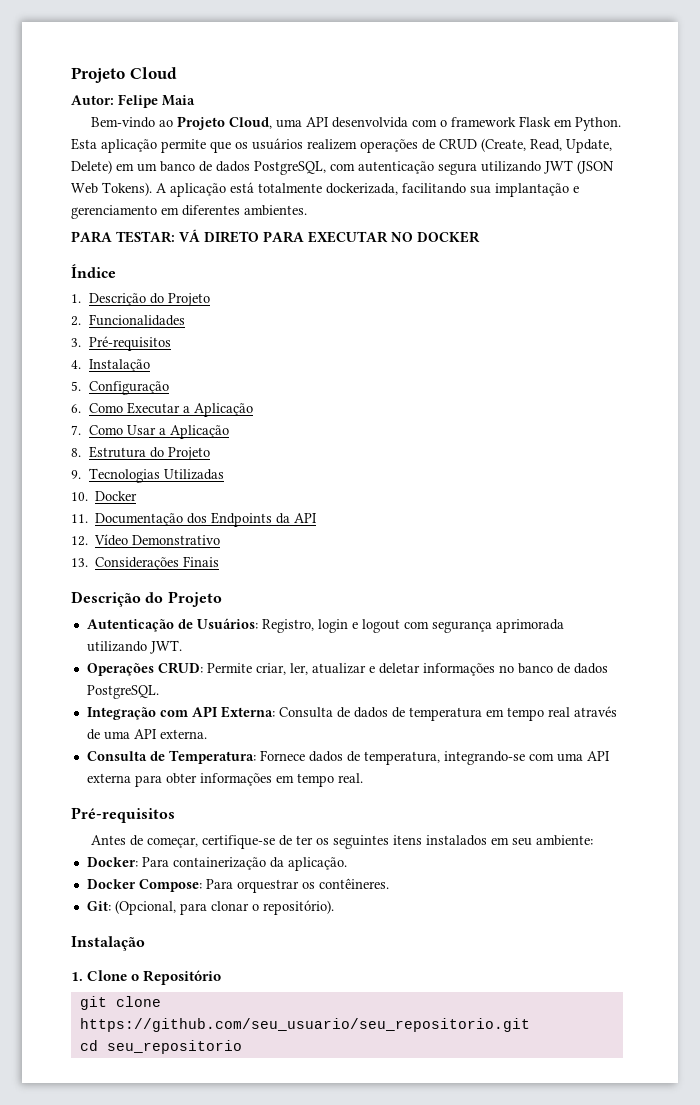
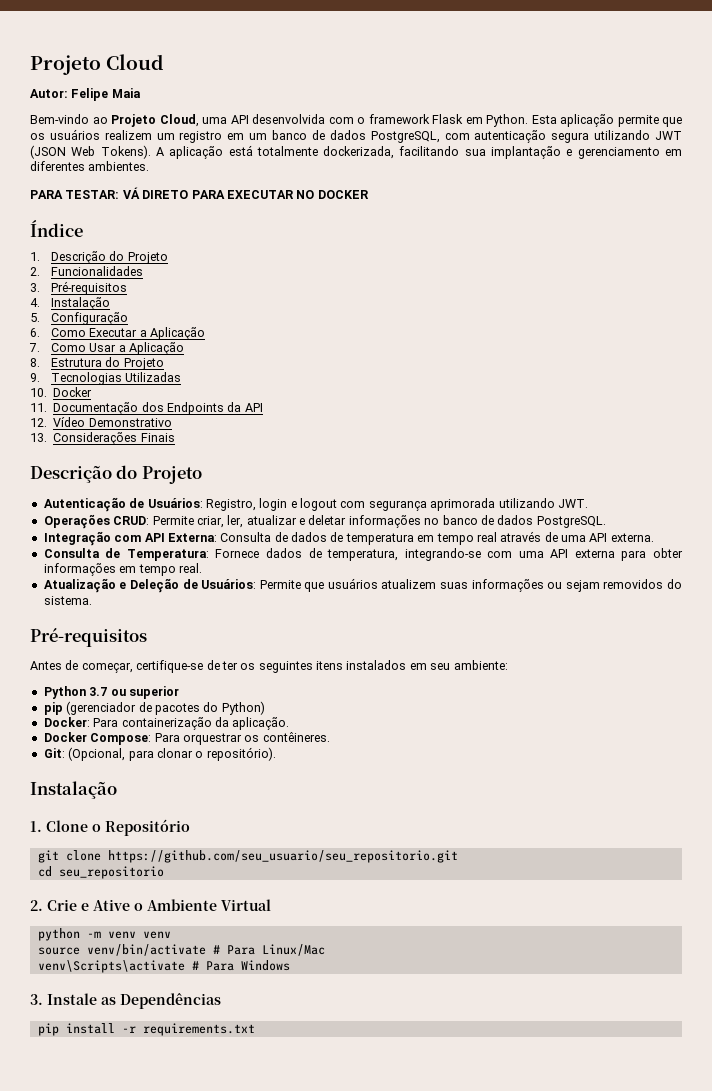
- Esta aplicação permite que os usuários realizem operações de CRUD (Create, Read, Update, Delete) em um banco de dados PostgreSQL, com autenticação segura utilizando JWT (JSON Web Tokens).
+ Esta aplicação permite que os usuários realizem um registro em um banco de dados PostgreSQL, com autenticação segura utilizando JWT (JSON Web Tokens).
+ Atualização e Deleção de Usuários: Permite que usuários atualizem suas informações ou sejam removidos do sistema.
+ Python 3.7 ou superior
+ pip (gerenciador de pacotes do Python)
+ 2. Crie e Ative o Ambiente Virtual
+ python -m venv venv
+ source venv/bin/activate # Para Linux/Mac
+ venv\Scripts\activate # Para Windows
+ 3. Instale as Dependências
+ pip install -r requirements.txt

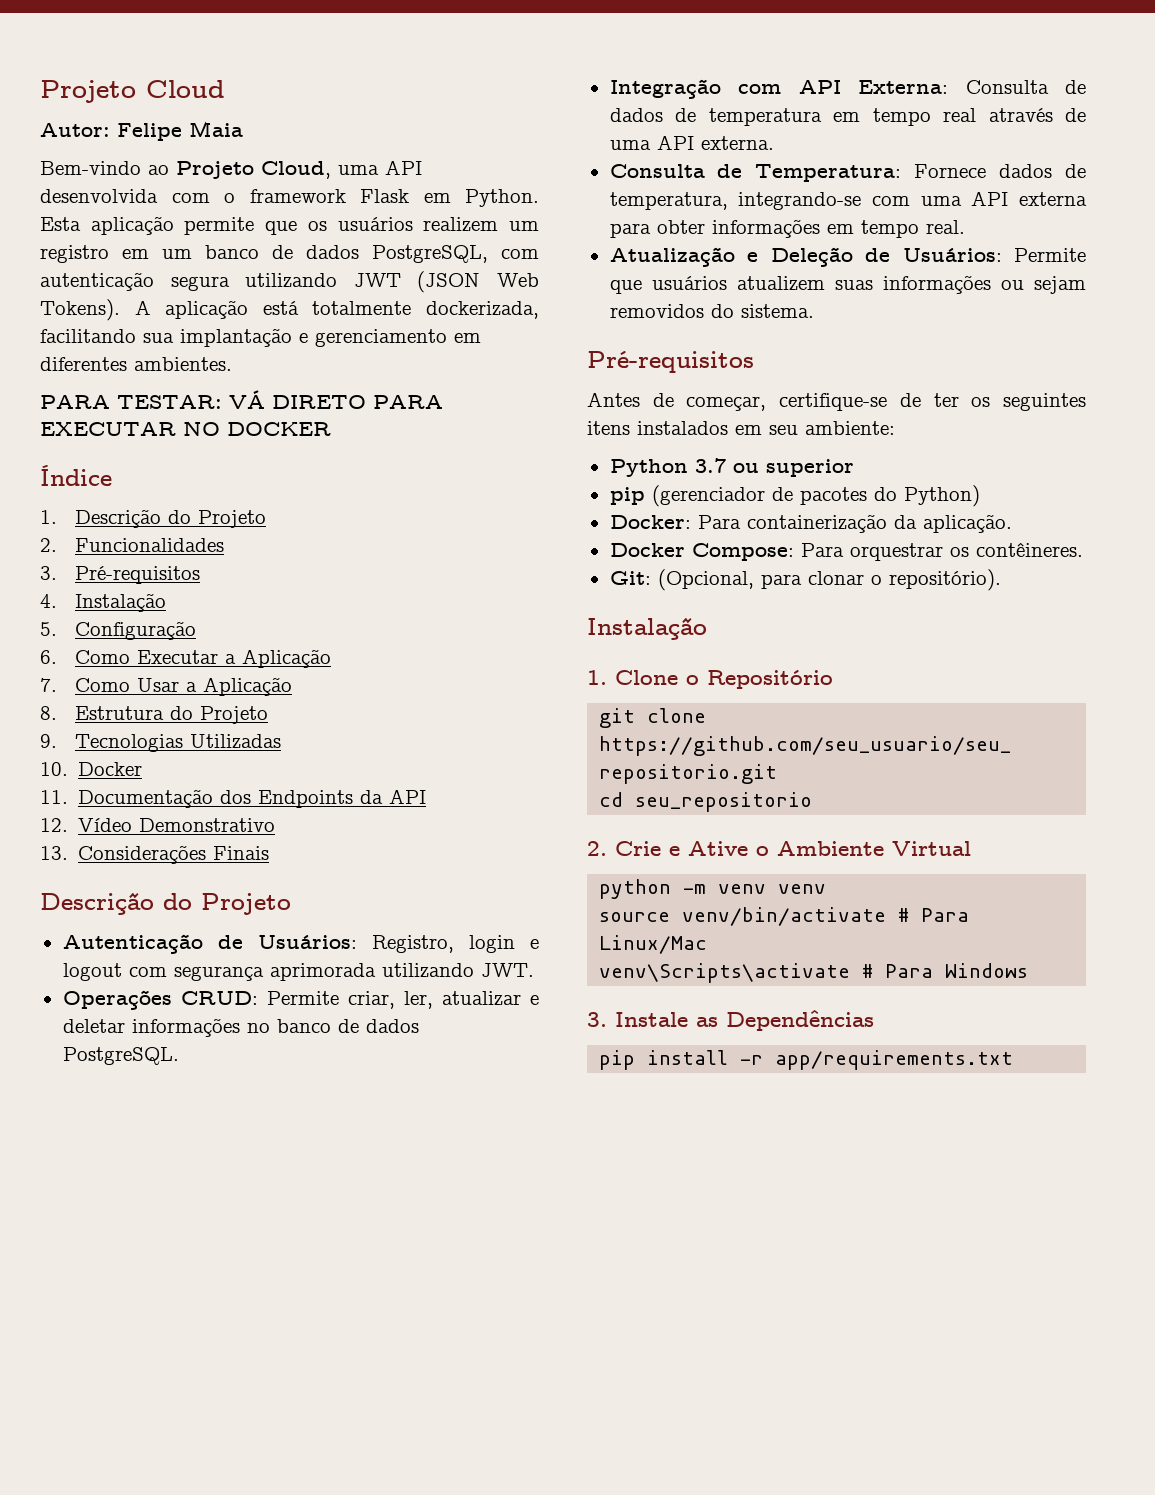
- pip install -r requirements.txt
+ pip install -r app/requirements.txt

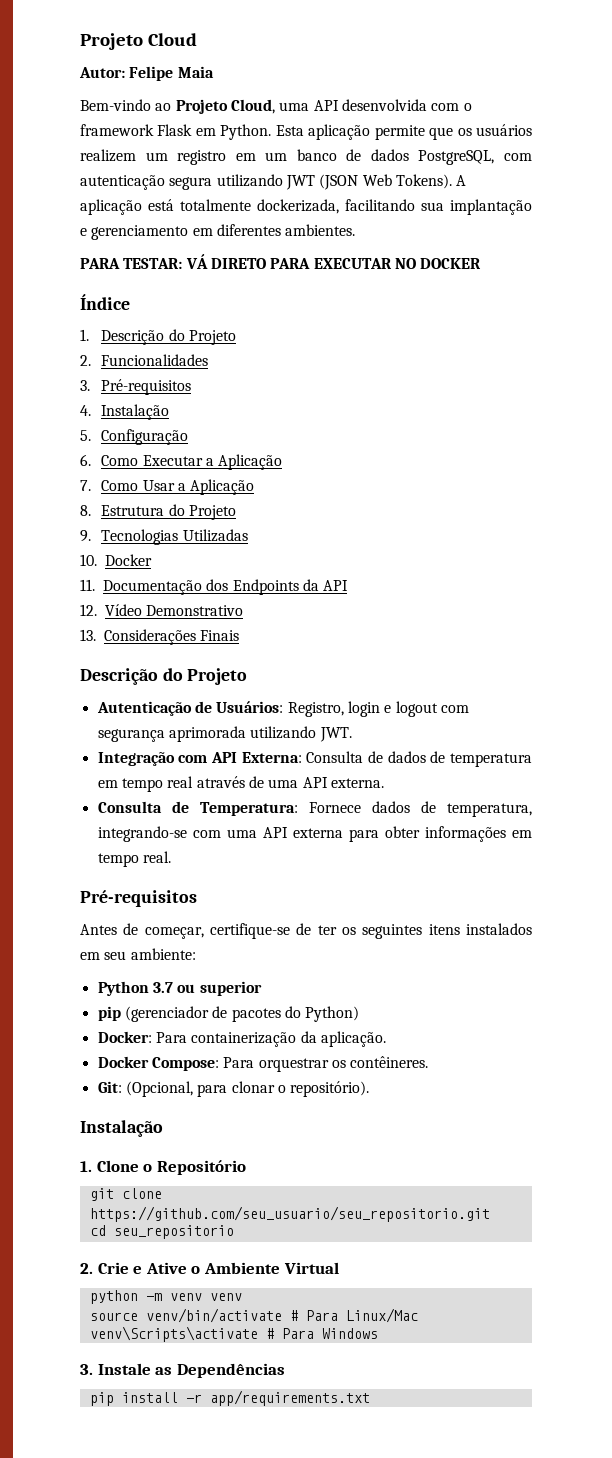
- Operações CRUD: Permite criar, ler, atualizar e deletar informações no banco de dados PostgreSQL.
- Atualização e Deleção de Usuários: Permite que usuários atualizem suas informações ou sejam removidos do sistema.

